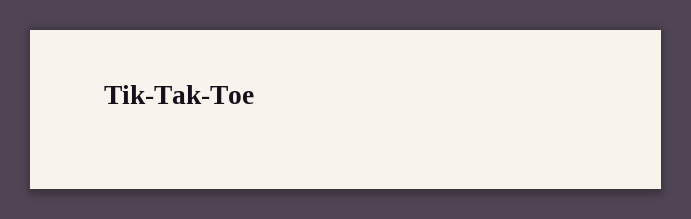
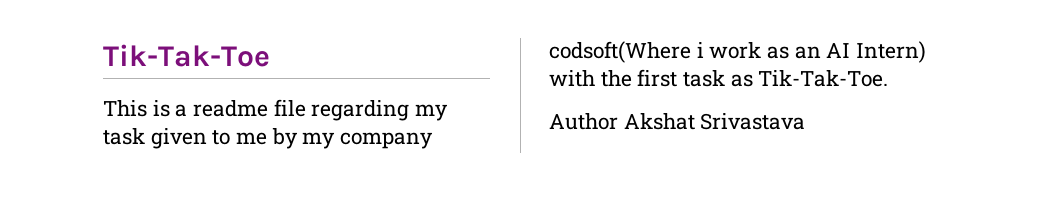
+ This is a readme file regarding my task given to me by my company codsoft(Where i work as an AI Intern) with the first task as Tik-Tak-Toe.
+ Author Akshat Srivastava

